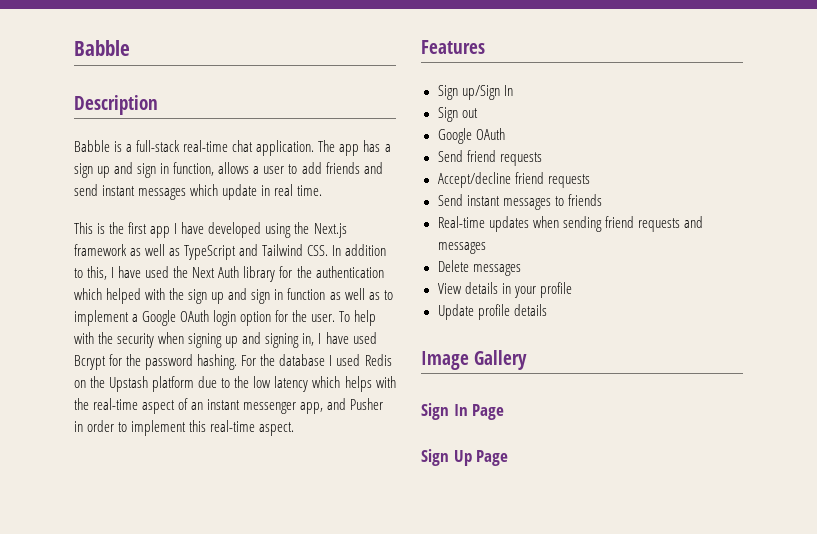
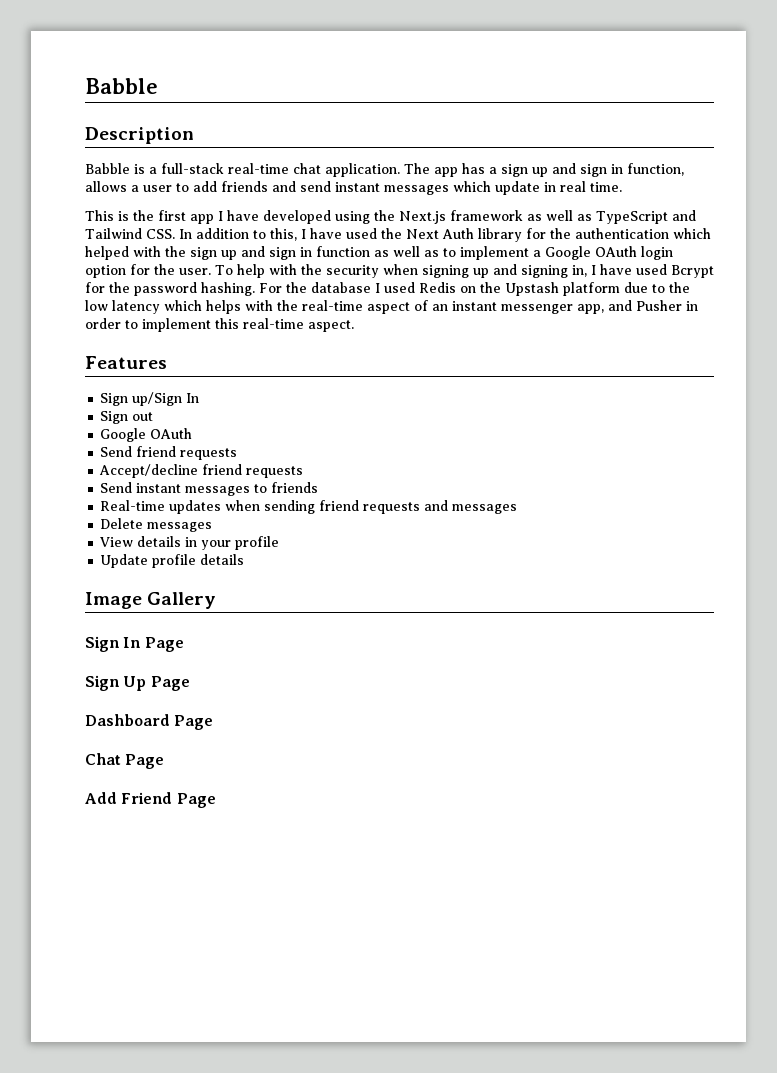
+ Dashboard Page
+ Chat Page
+ Add Friend Page

